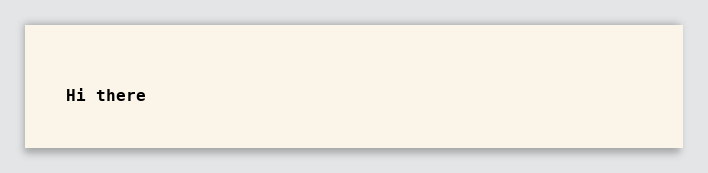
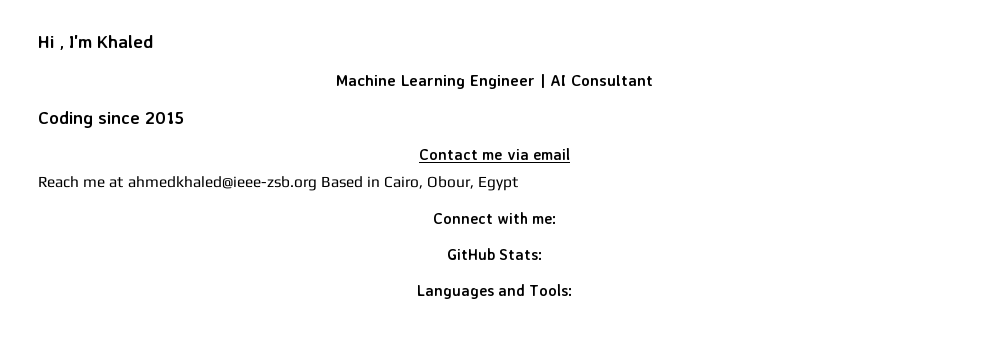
- Hi there
+ Hi , I'm Khaled
+ Machine Learning Engineer | AI Consultant
+ Coding since 2015
+ Contact me via email
+ Reach me at ahmedkhaled@ieee-zsb.org Based in Cairo, Obour, Egypt
+ Connect with me:
+ GitHub Stats:
+ Languages and Tools:

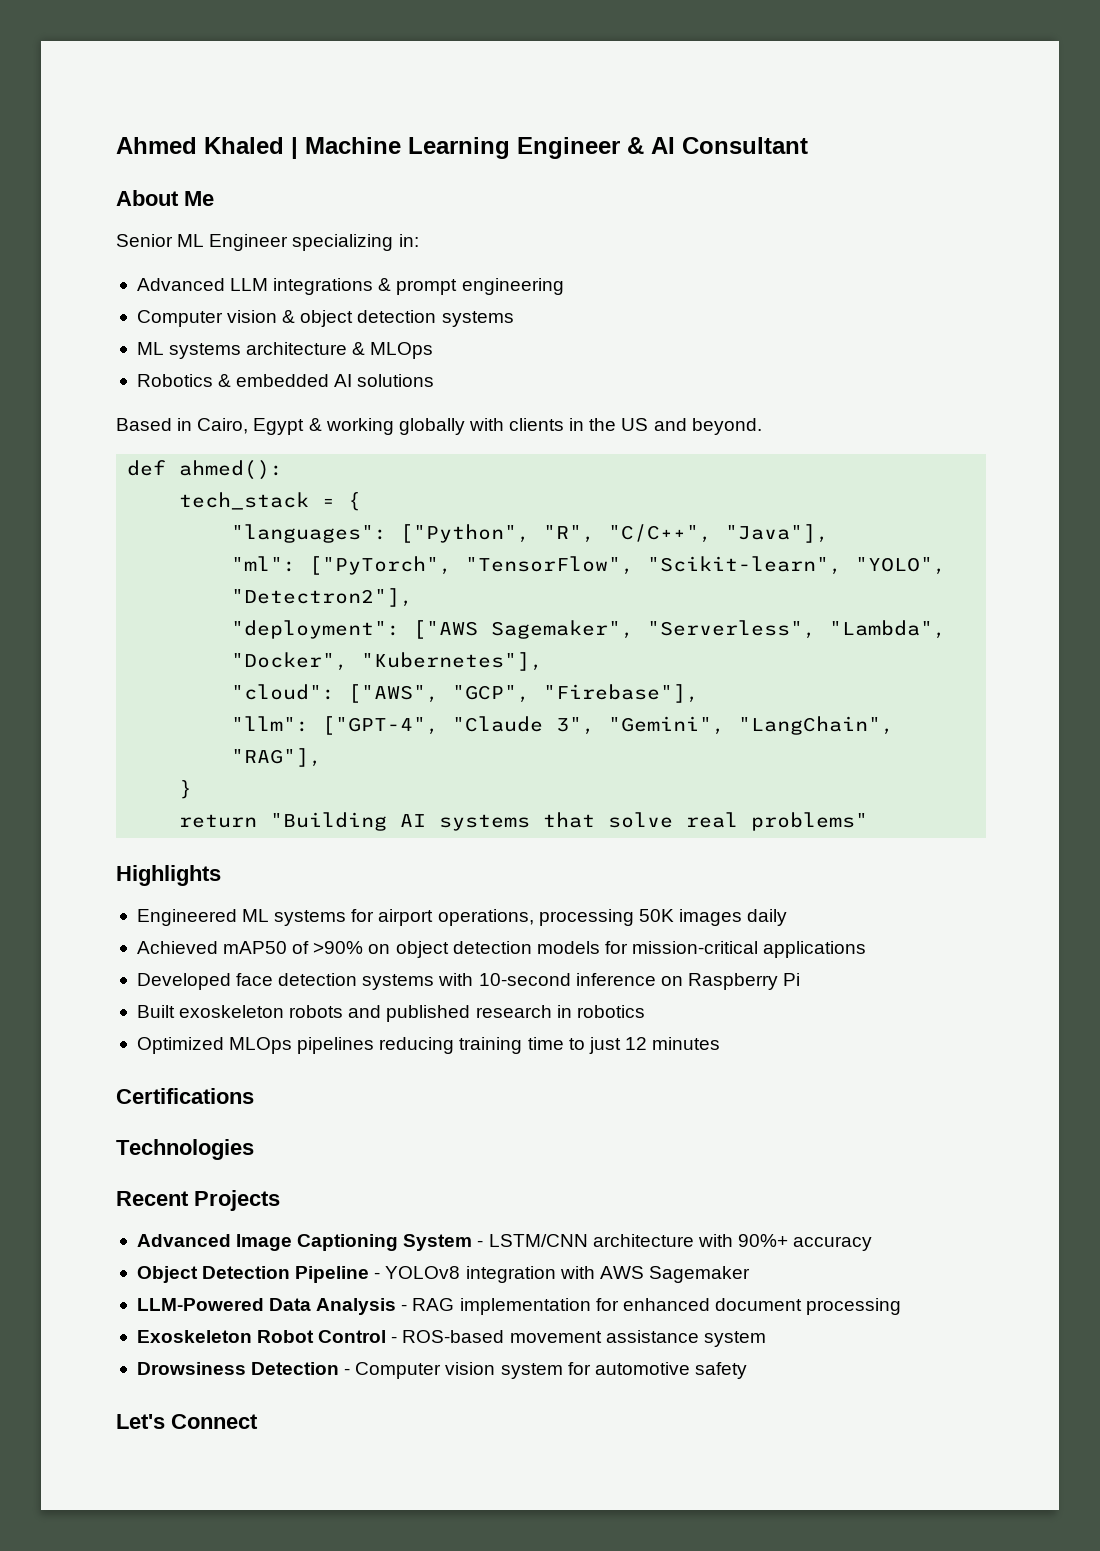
- Hi , I'm Khaled
- Machine Learning Engineer | AI Consultant
+ Ahmed Khaled | Machine Learning Engineer & AI Consultant
- Coding since 2015
- Contact me via email
- Reach me at ahmedkhaled@ieee-zsb.org Based in Cairo, Obour, Egypt
- Connect with me:
- GitHub Stats:
- Languages and Tools:
+ About Me
+ Senior ML Engineer specializing in:
+ Advanced LLM integrations & prompt engineering
+ Computer vision & object detection systems
+ ML systems architecture & MLOps
+ Robotics & embedded AI solutions
+ Based in Cairo, Egypt & working globally with clients in the US and beyond.
+ def ahmed():
+ tech_stack = {
+ "languages": ["Python", "R", "C/C++", "Java"],
+ "ml": ["PyTorch", "TensorFlow", "Scikit-learn", "YOLO", "Detectron2"],
+ "deployment": ["AWS Sagemaker", "Serverless", "Lambda", "Docker", "Kubernetes"],
+ "cloud": ["AWS", "GCP", "Firebase"],
+ "llm": ["GPT-4", "Claude 3", "Gemini", "LangChain", "RAG"],
+ }
+ return "Building AI systems that solve real problems"
+ Highlights
+ Engineered ML systems for airport operations, processing 50K images daily
+ Achieved mAP50 of >90% on object detection models for mission-critical applications
+ Developed face detection systems with 10-second inference on Raspberry Pi
+ Built exoskeleton robots and published research in robotics
+ Optimized MLOps pipelines reducing training time to just 12 minutes
+ Certifications
+ Technologies
+ Recent Projects
+ Advanced Image Captioning System - LSTM/CNN architecture with 90%+ accuracy
+ Object Detection Pipeline - YOLOv8 integration with AWS Sagemaker
+ LLM-Powered Data Analysis - RAG implementation for enhanced document processing
+ Exoskeleton Robot Control - ROS-based movement assistance system
+ Drowsiness Detection - Computer vision system for automotive safety
+ Let's Connect

